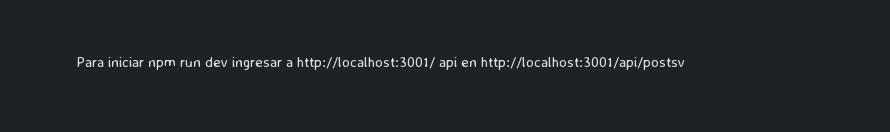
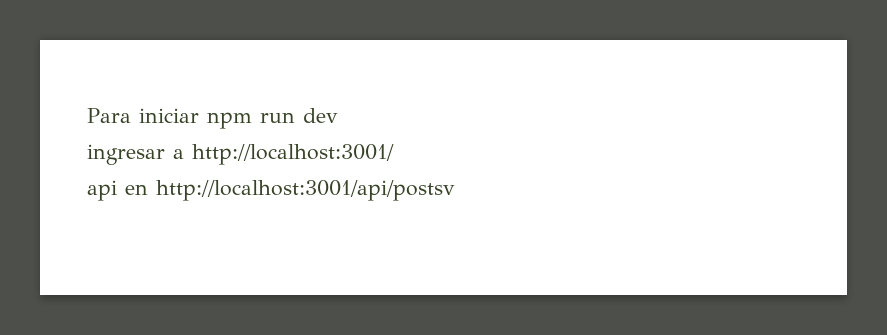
- Para iniciar npm run dev ingresar a http://localhost:3001/ api en http://localhost:3001/api/postsv
+ Para iniciar npm run dev
+ ingresar a http://localhost:3001/
+ api en http://localhost:3001/api/postsv

